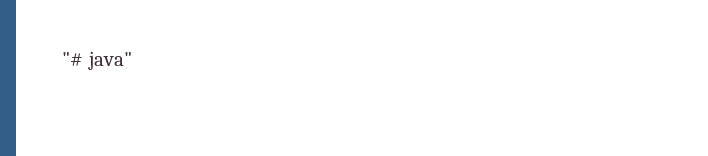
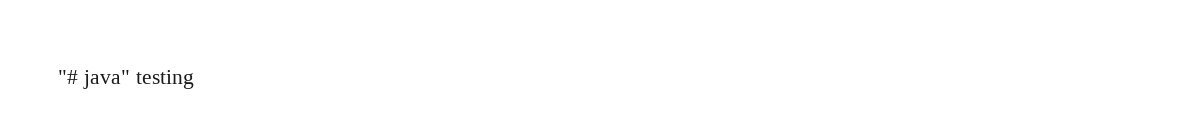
- "# java"
+ "# java" testing

